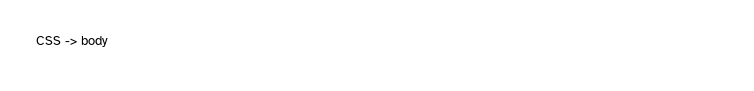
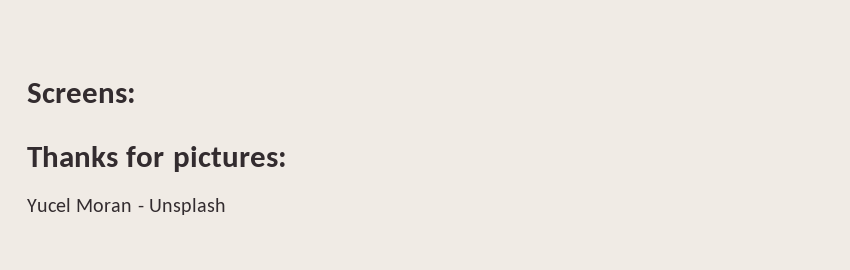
- CSS -> body
+ Screens:
+ Thanks for pictures:
+ Yucel Moran - Unsplash

